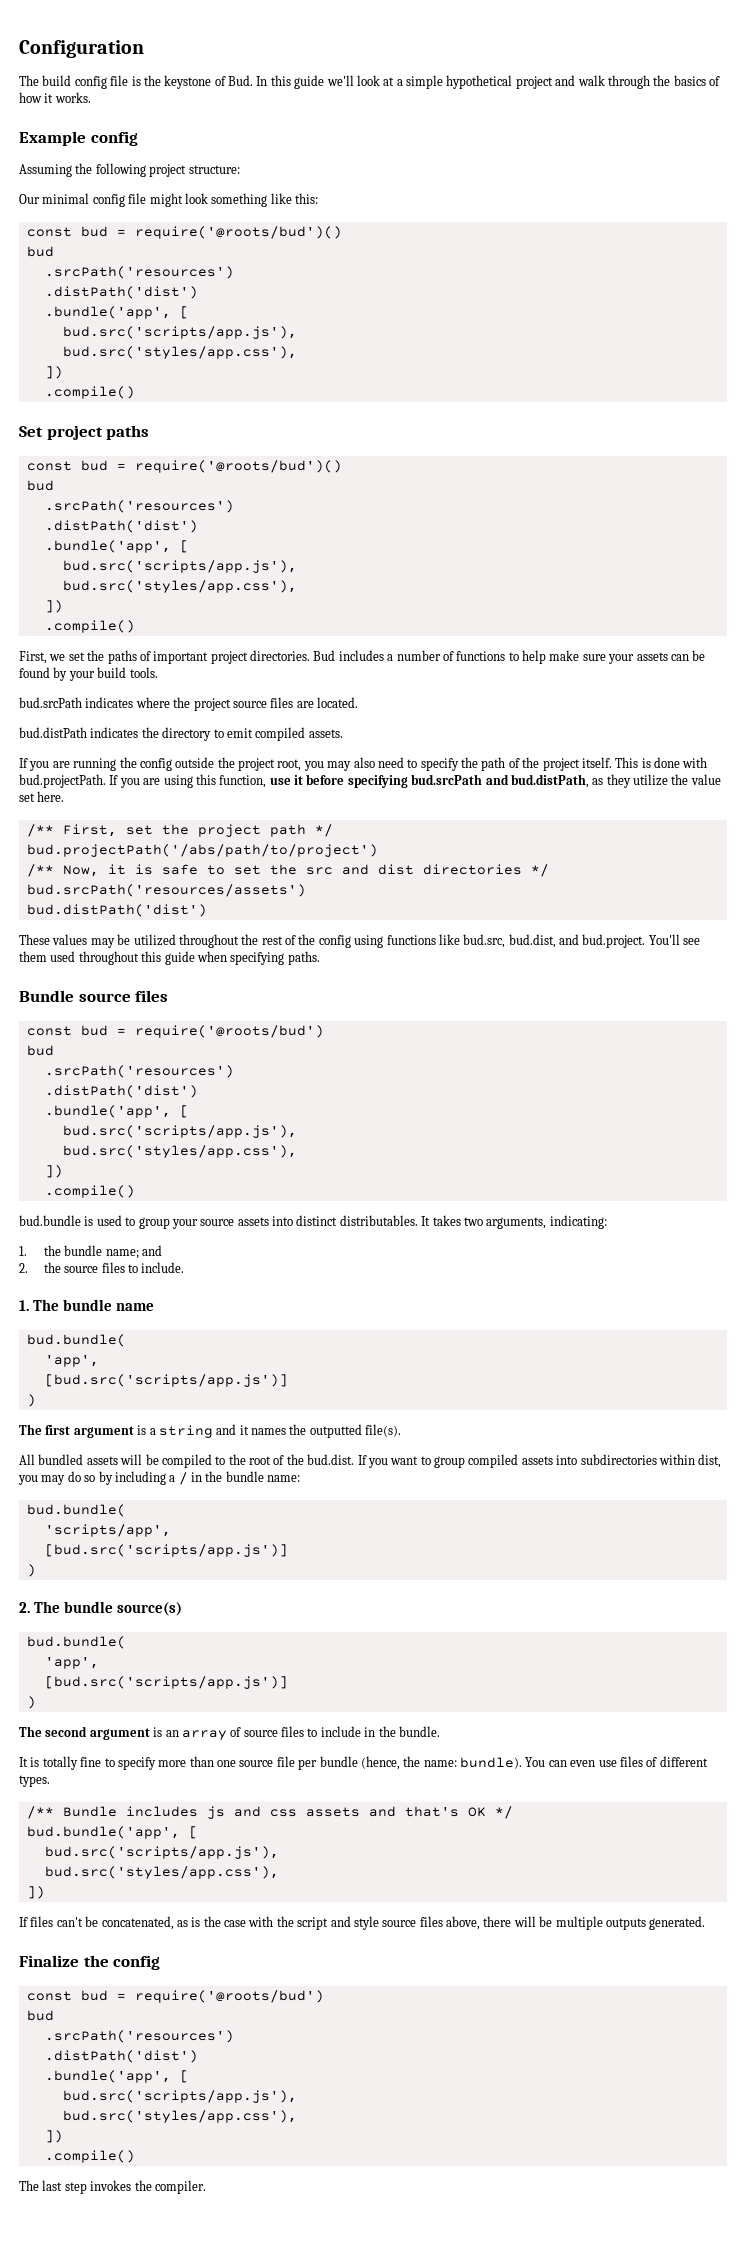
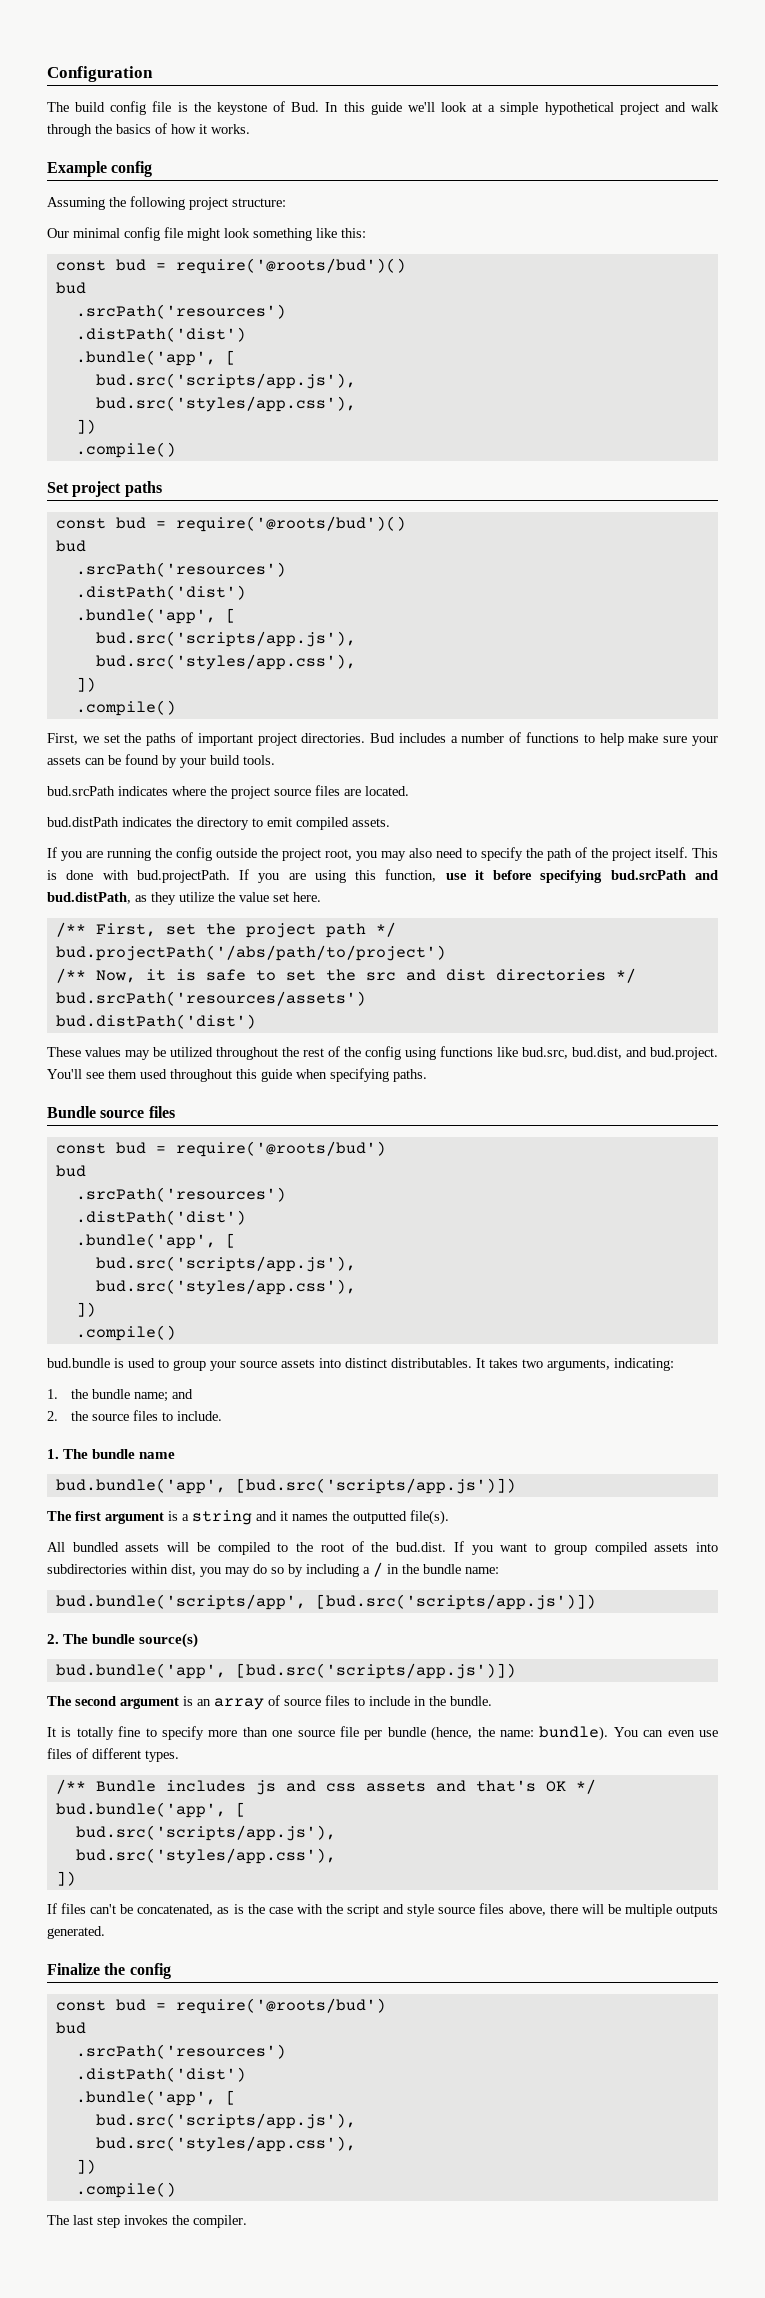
  1. The bundle name
- bud.bundle(
- 'app',
- [bud.src('scripts/app.js')]
- )
+ bud.bundle('app', [bud.src('scripts/app.js')])
  All bundled assets will be compiled to the root of the bud.dist. If you want to group compiled assets into subdirectories within dist, you may do so by including a / in the bundle name:
- bud.bundle(
- 'scripts/app',
- [bud.src('scripts/app.js')]
- )
+ bud.bundle('scripts/app', [bud.src('scripts/app.js')])
  2. The bundle source(s)
- bud.bundle(
- 'app',
- [bud.src('scripts/app.js')]
- )
+ bud.bundle('app', [bud.src('scripts/app.js')])

